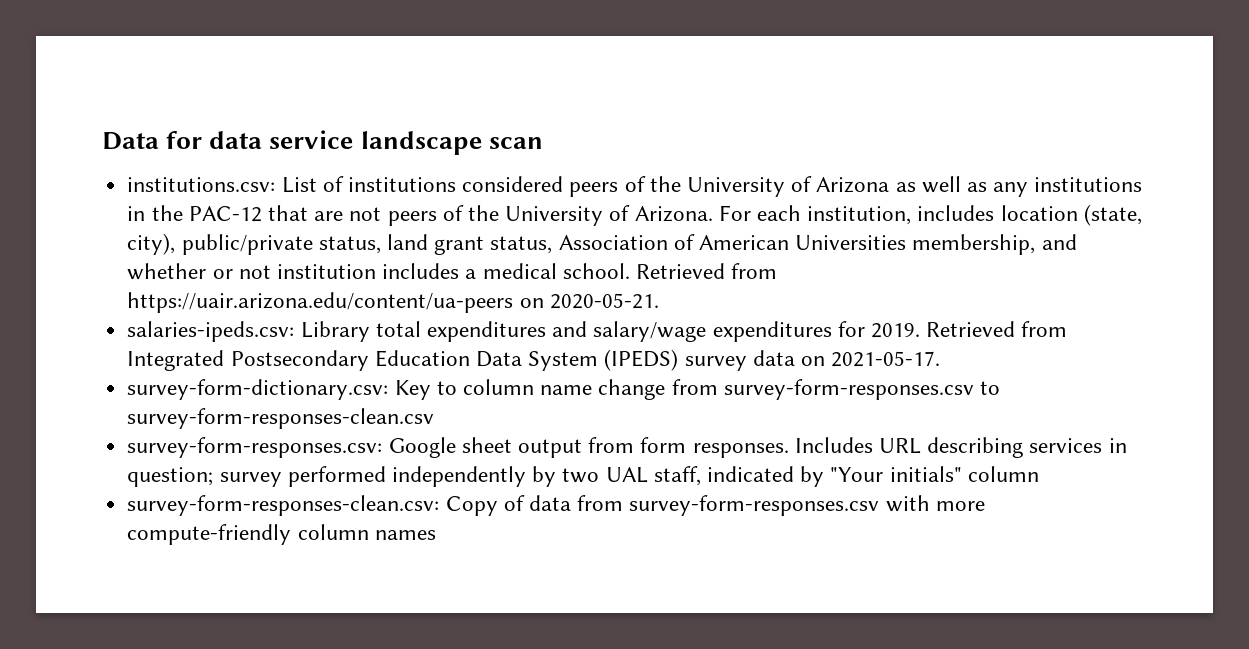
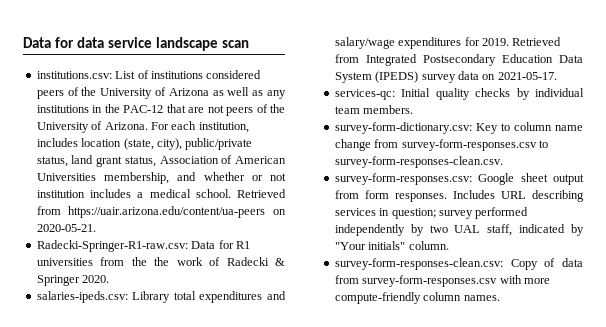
+ Radecki-Springer-R1-raw.csv: Data for R1 universities from the the work of Radecki & Springer 2020.
+ services-qc: Initial quality checks by individual team members.
- survey-form-dictionary.csv: Key to column name change from survey-form-responses.csv to survey-form-responses-clean.csv
+ survey-form-dictionary.csv: Key to column name change from survey-form-responses.csv to survey-form-responses-clean.csv.
- Includes URL describing services in question; survey performed independently by two UAL staff, indicated by "Your initials" column
+ Includes URL describing services in question; survey performed independently by two UAL staff, indicated by "Your initials" column.
- survey-form-responses-clean.csv: Copy of data from survey-form-responses.csv with more compute-friendly column names
+ survey-form-responses-clean.csv: Copy of data from survey-form-responses.csv with more compute-friendly column names.

